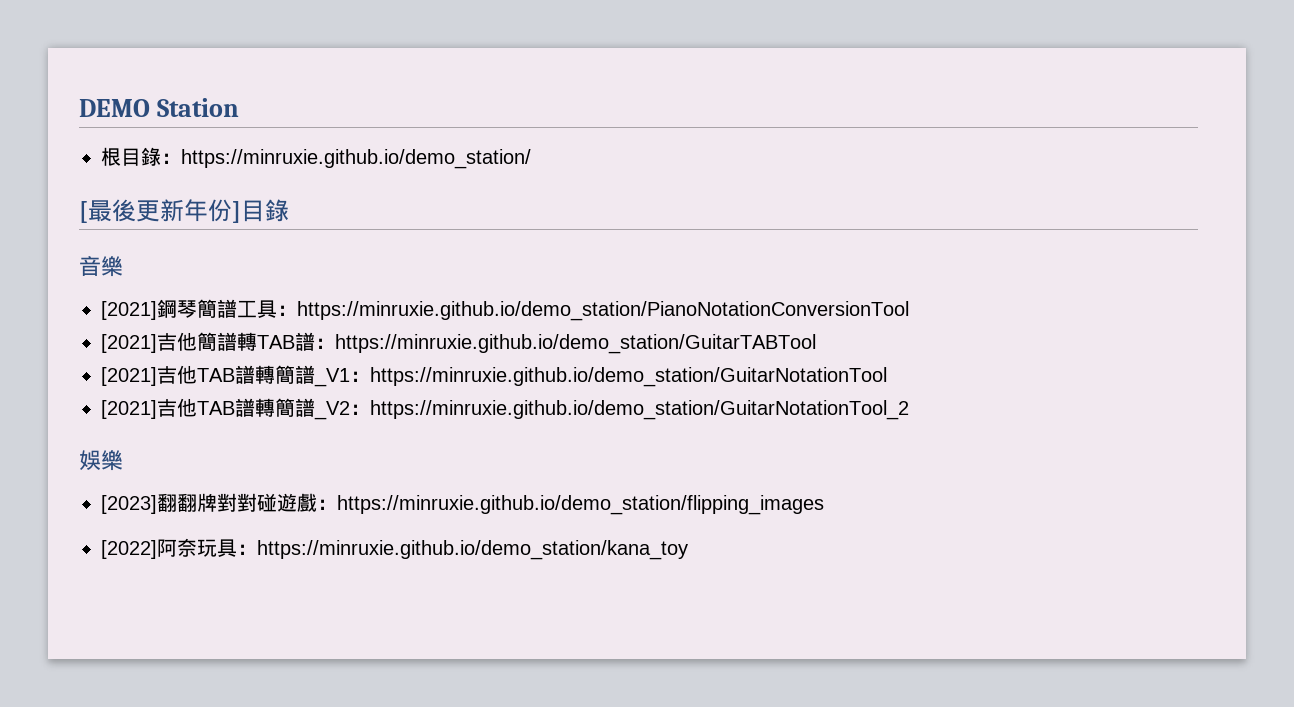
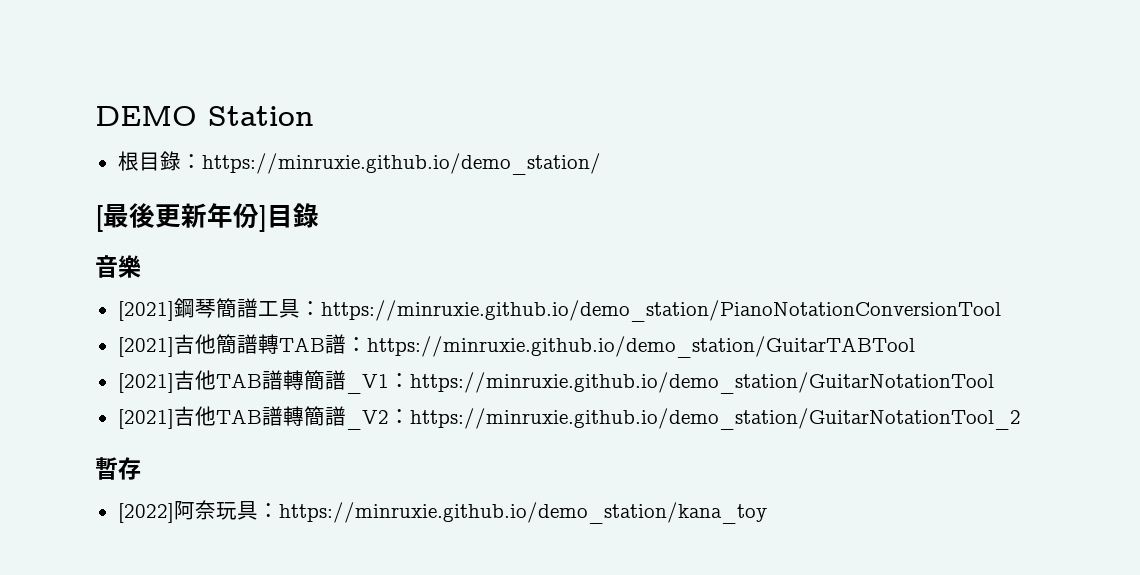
- 娛樂
- [2023]翻翻牌對對碰遊戲：https://minruxie.github.io/demo_station/flipping_images
+ 暫存

